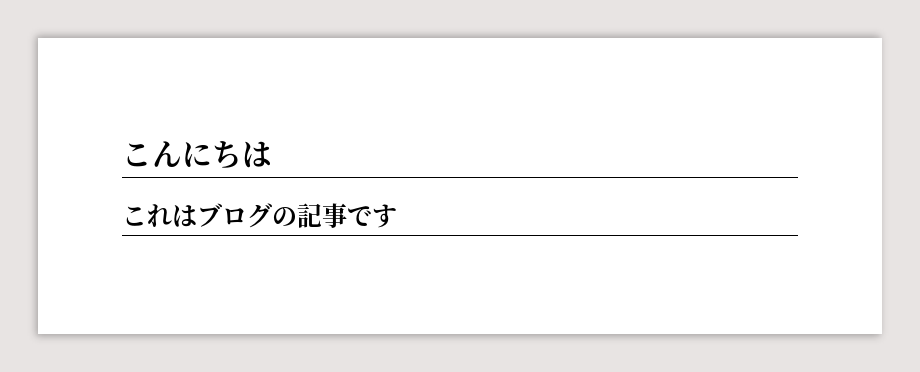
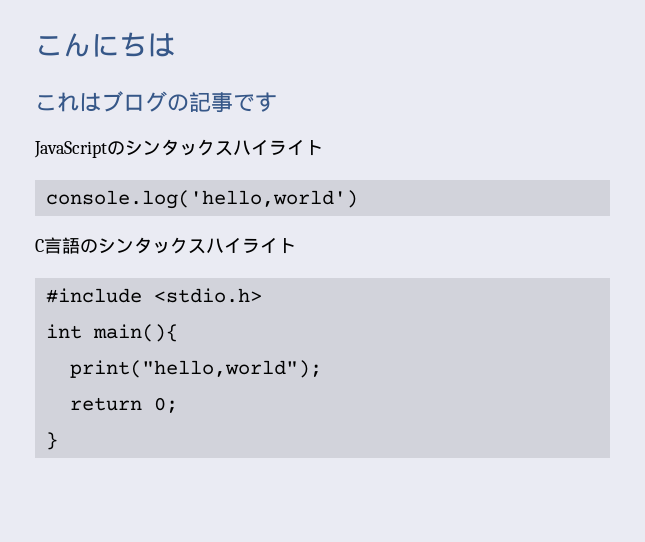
+ JavaScriptのシンタックスハイライト
+ console.log('hello,world')
+ C言語のシンタックスハイライト
+ #include <stdio.h>
+ int main(){
+ print("hello,world");
+ return 0;
+ }

